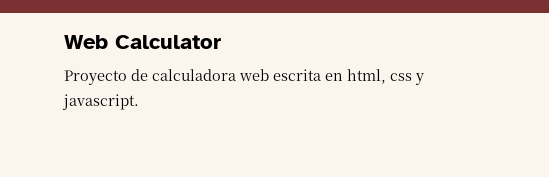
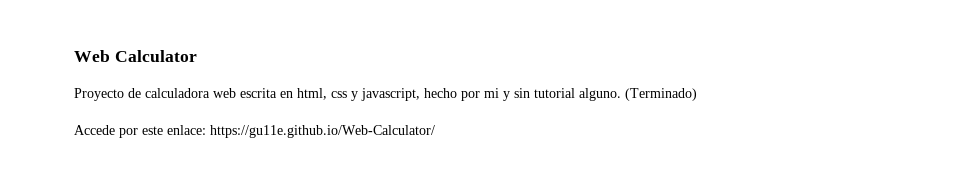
- Proyecto de calculadora web escrita en html, css y javascript.
+ Proyecto de calculadora web escrita en html, css y javascript, hecho por mi y sin tutorial alguno. (Terminado)
+ Accede por este enlace: https://gu11e.github.io/Web-Calculator/

